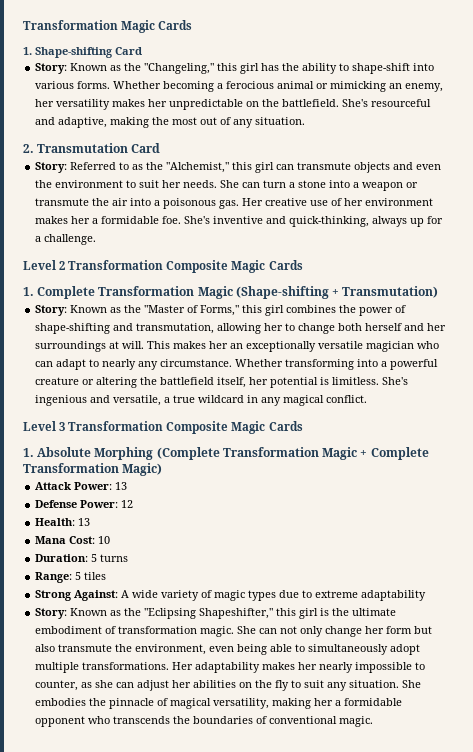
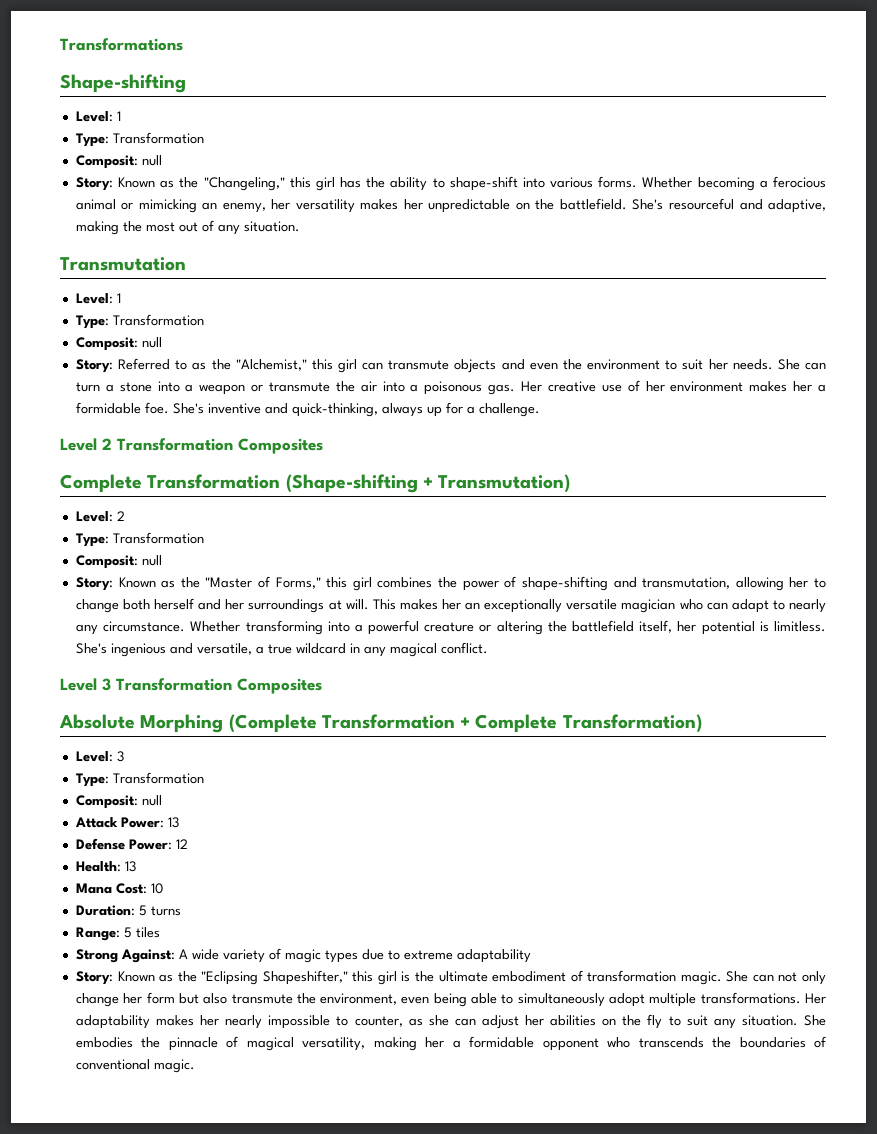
- Transformation Magic Cards
- 1. Shape-shifting Card
+ Transformations
+ Shape-shifting
+ Level: 1
+ Type: Transformation
+ Composit: null
- 2. Transmutation Card
+ Transmutation
+ Level: 1
+ Type: Transformation
+ Composit: null
- Level 2 Transformation Composite Magic Cards
- 1. Complete Transformation Magic (Shape-shifting + Transmutation)
+ Level 2 Transformation Composites
+ Complete Transformation (Shape-shifting + Transmutation)
+ Level: 2
+ Type: Transformation
+ Composit: null
- Level 3 Transformation Composite Magic Cards
- 1. Absolute Morphing (Complete Transformation Magic + Complete Transformation Magic)
+ Level 3 Transformation Composites
+ Absolute Morphing (Complete Transformation + Complete Transformation)
+ Level: 3
+ Type: Transformation
+ Composit: null

